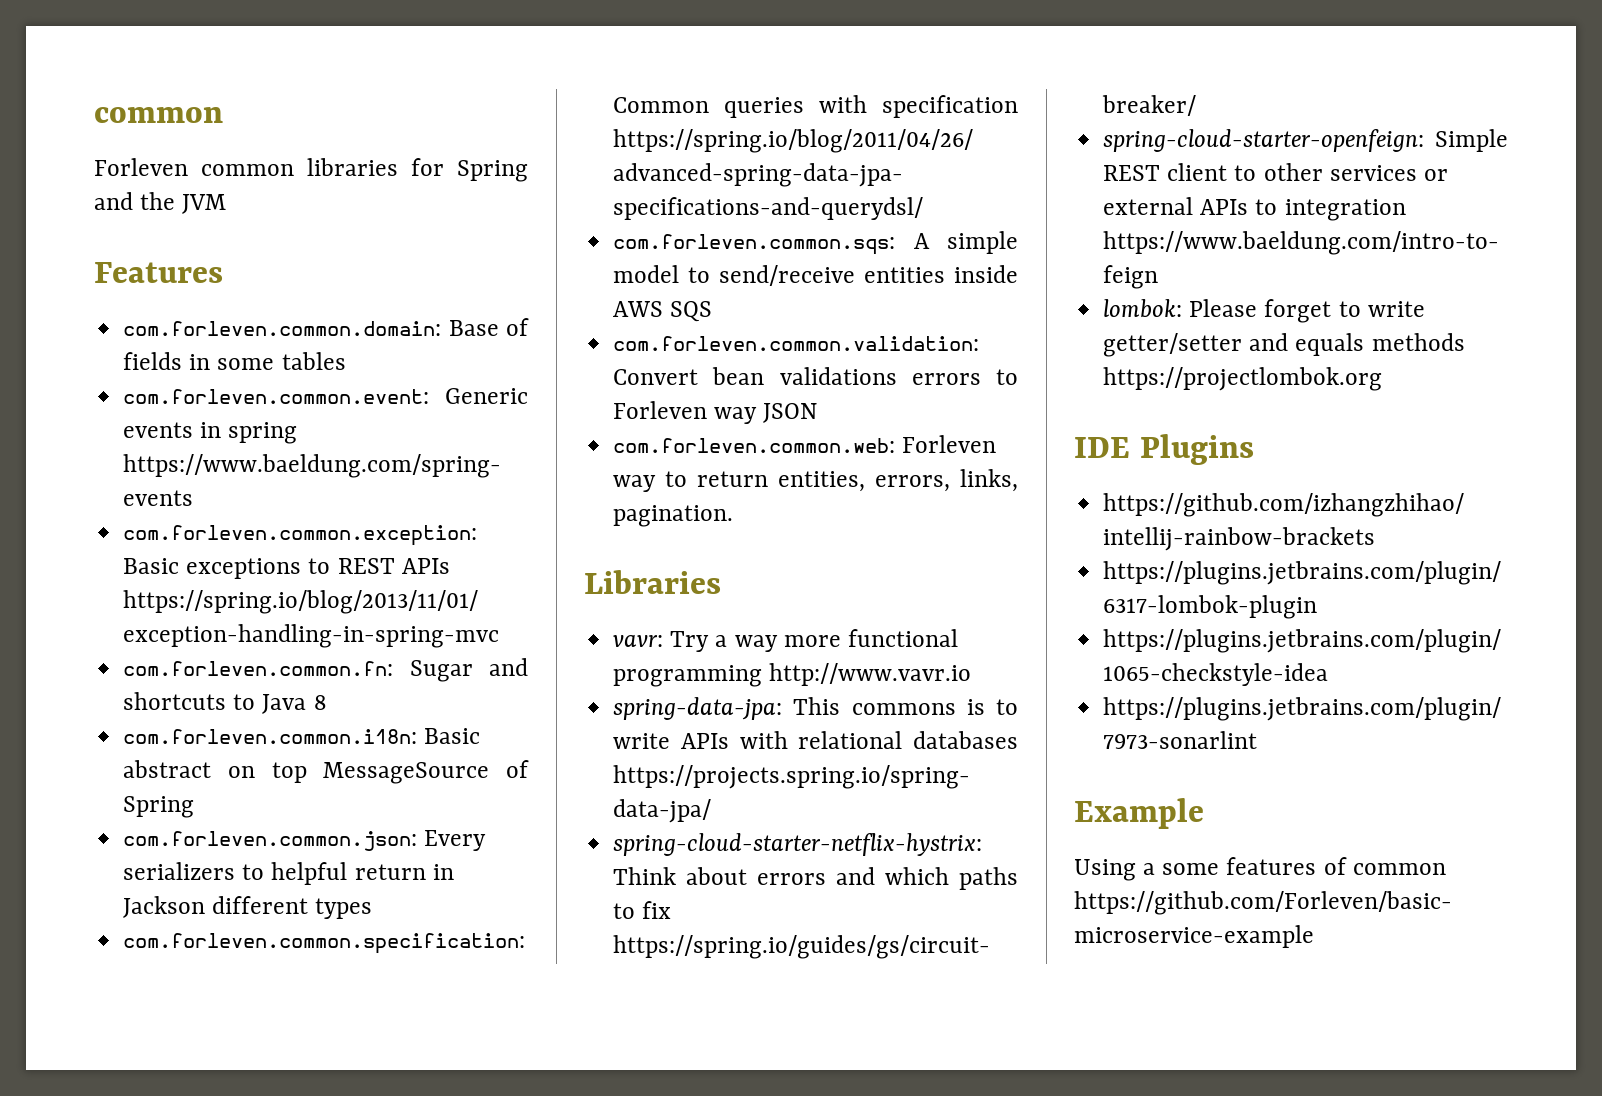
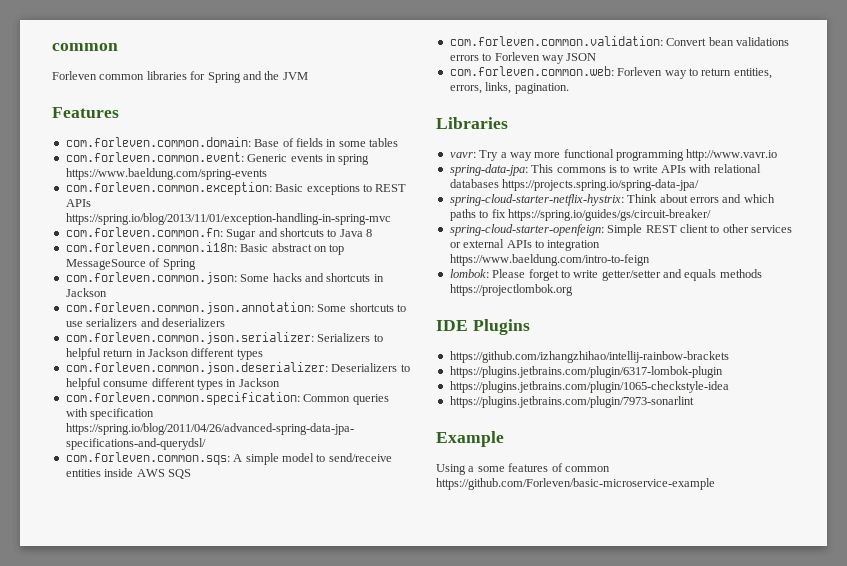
- com.forleven.common.json: Every serializers to helpful return in Jackson different types
+ com.forleven.common.json: Some hacks and shortcuts in Jackson
+ com.forleven.common.json.annotation: Some shortcuts to use serializers and deserializers
+ com.forleven.common.json.serializer: Serializers to helpful return in Jackson different types
+ com.forleven.common.json.deserializer: Deserializers to helpful consume different types in Jackson

